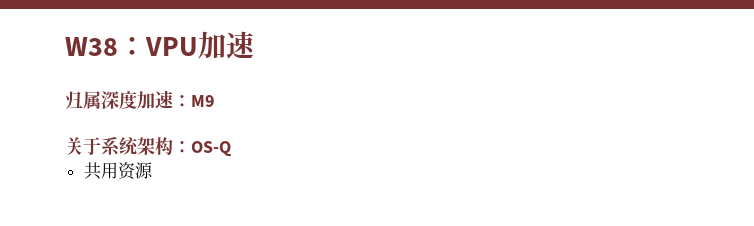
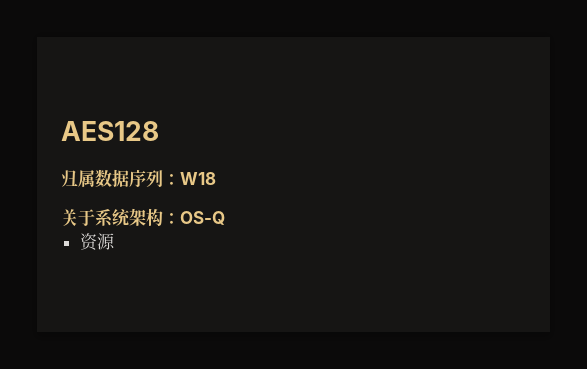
- W38：VPU加速
- 归属深度加速：M9
+ AES128
+ 归属数据序列：W18
- 共用资源
+ 资源

